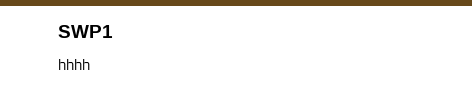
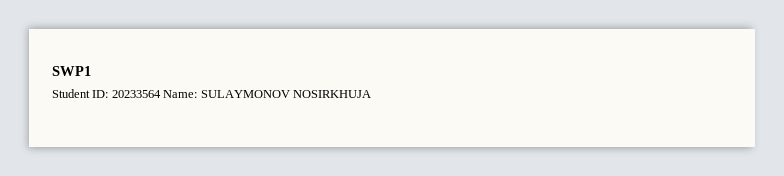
- hhhh
+ Student ID: 20233564 Name: SULAYMONOV NOSIRKHUJA

